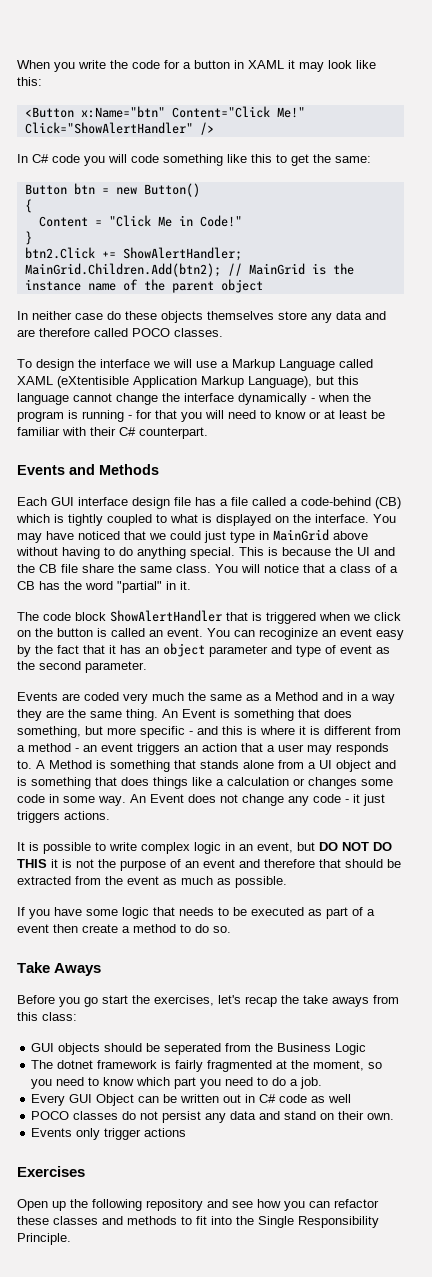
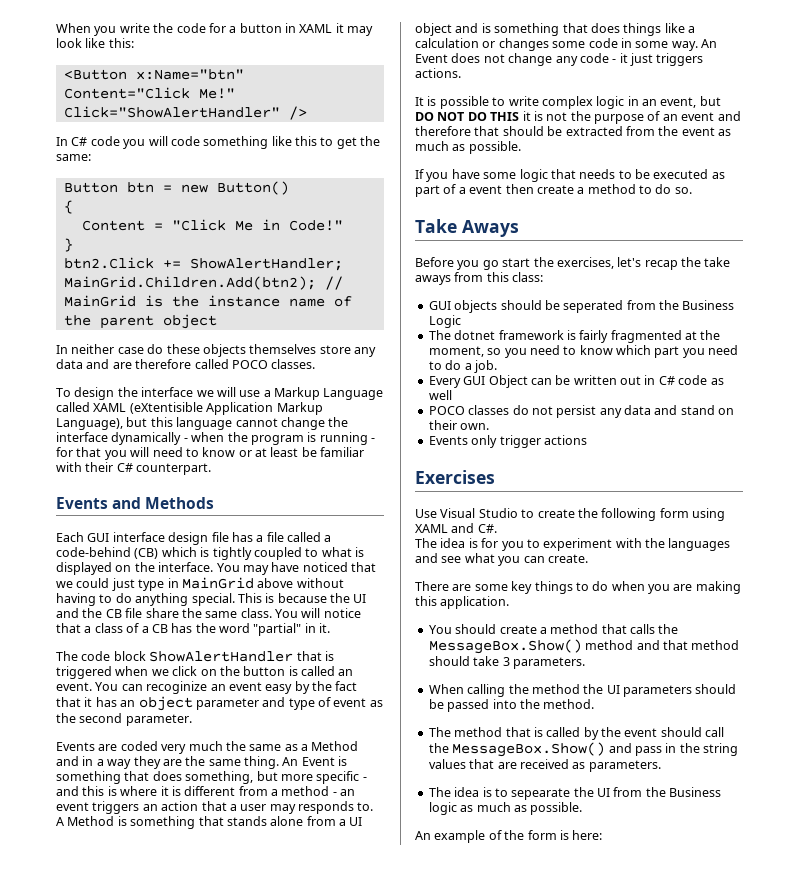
- Open up the following repository and see how you can refactor these classes and methods to fit into the Single Responsibility Principle.
+ Use Visual Studio to create the following form using XAML and C#.
+ The idea is for you to experiment with the languages and see what you can create.
+ There are some key things to do when you are making this application.
+ You should create a method that calls the MessageBox.Show() method and that method should take 3 parameters.
+ When calling the method the UI parameters should be passed into the method.
+ The method that is called by the event should call the MessageBox.Show() and pass in the string values that are received as parameters.
+ The idea is to sepearate the UI from the Business logic as much as possible.
+ An example of the form is here:

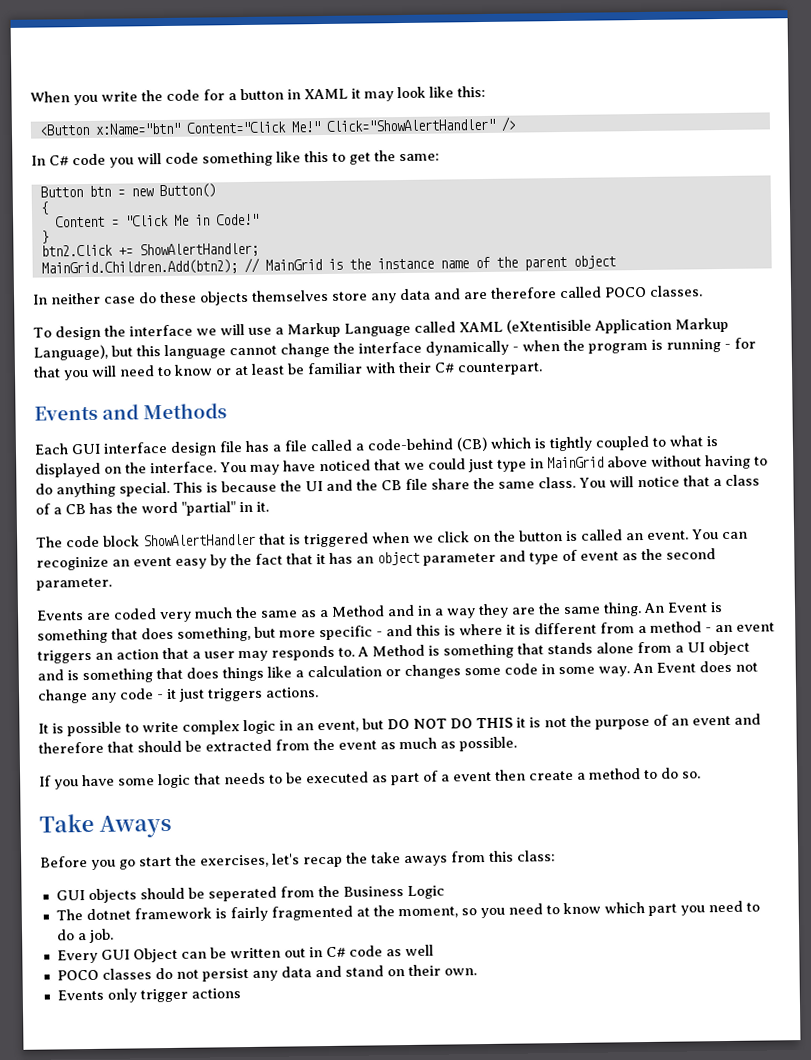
- Exercises
- Use Visual Studio to create the following form using XAML and C#.
- The idea is for you to experiment with the languages and see what you can create.
- There are some key things to do when you are making this application.
- You should create a method that calls the MessageBox.Show() method and that method should take 3 parameters.
- When calling the method the UI parameters should be passed into the method.
- The method that is called by the event should call the MessageBox.Show() and pass in the string values that are received as parameters.
- The idea is to sepearate the UI from the Business logic as much as possible.
- An example of the form is here:

